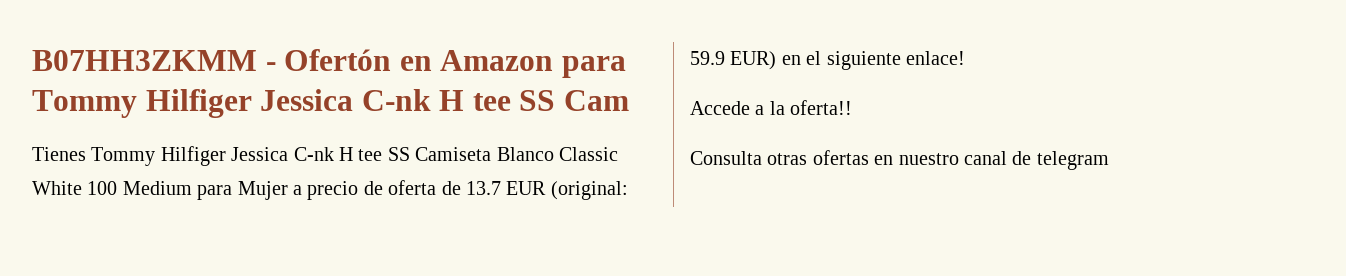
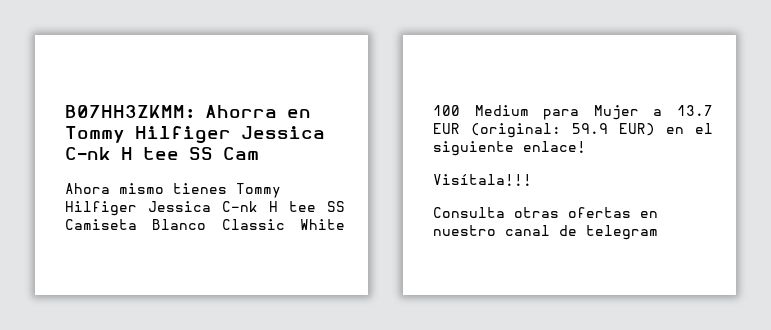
- B07HH3ZKMM - Ofertón en Amazon para Tommy Hilfiger Jessica C-nk H tee SS Cam
+ B07HH3ZKMM: Ahorra en Tommy Hilfiger Jessica C-nk H tee SS Cam
- Tienes Tommy Hilfiger Jessica C-nk H tee SS Camiseta Blanco Classic White 100 Medium para Mujer a precio de oferta de 13.7 EUR (original: 59.9 EUR) en el siguiente enlace!
+ Ahora mismo tienes Tommy Hilfiger Jessica C-nk H tee SS Camiseta Blanco Classic White 100 Medium para Mujer a 13.7 EUR (original: 59.9 EUR) en el siguiente enlace!
- Accede a la oferta!!
+ Visítala!!!

